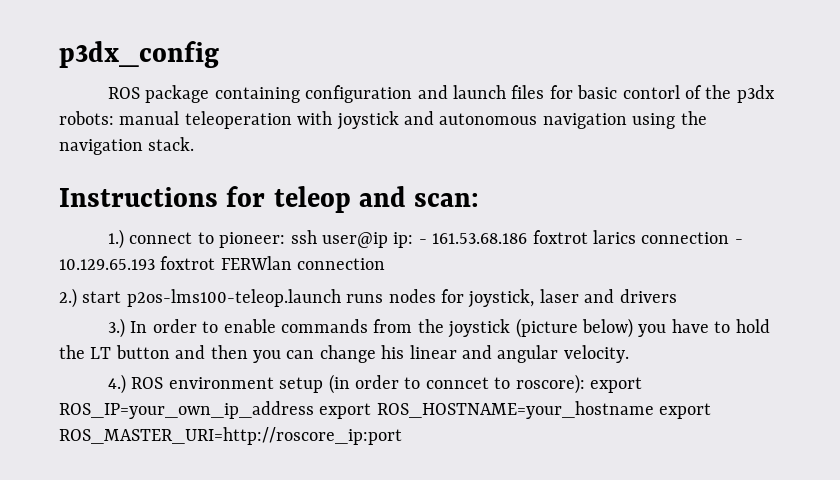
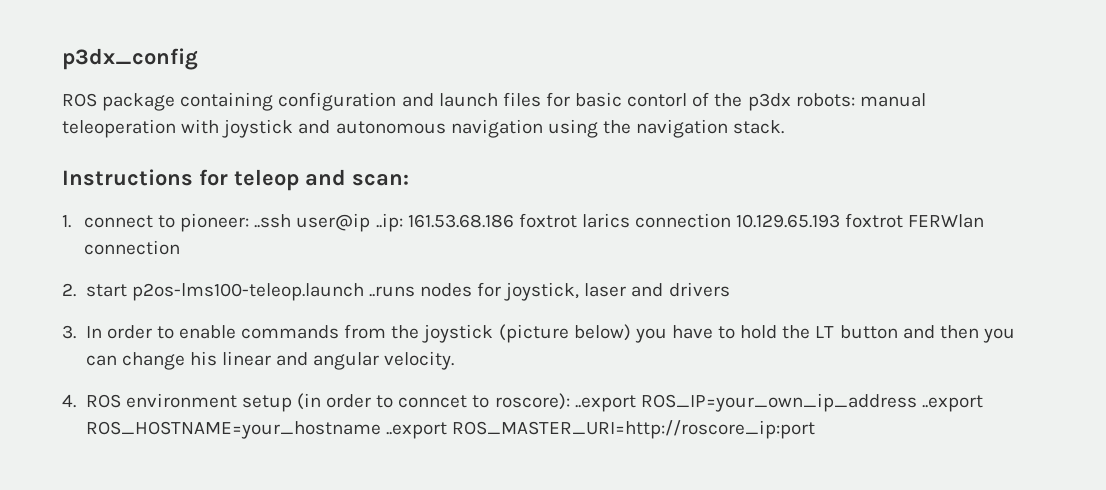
- 1.) connect to pioneer: ssh user@ip ip: - 161.53.68.186 foxtrot larics connection - 10.129.65.193 foxtrot FERWlan connection
+ 1. connect to pioneer: ..ssh user@ip ..ip: 161.53.68.186 foxtrot larics connection 10.129.65.193 foxtrot FERWlan connection
- 2.) start p2os-lms100-teleop.launch runs nodes for joystick, laser and drivers
+ 2. start p2os-lms100-teleop.launch ..runs nodes for joystick, laser and drivers
- 3.) In order to enable commands from the joystick (picture below) you have to hold the LT button and then you can change his linear and angular velocity.
+ 3. In order to enable commands from the joystick (picture below) you have to hold the LT button and then you can change his linear and angular velocity.
- 4.) ROS environment setup (in order to conncet to roscore): export ROS_IP=your_own_ip_address export ROS_HOSTNAME=your_hostname export ROS_MASTER_URI=http://roscore_ip:port
+ 4. ROS environment setup (in order to conncet to roscore): ..export ROS_IP=your_own_ip_address ..export ROS_HOSTNAME=your_hostname ..export ROS_MASTER_URI=http://roscore_ip:port

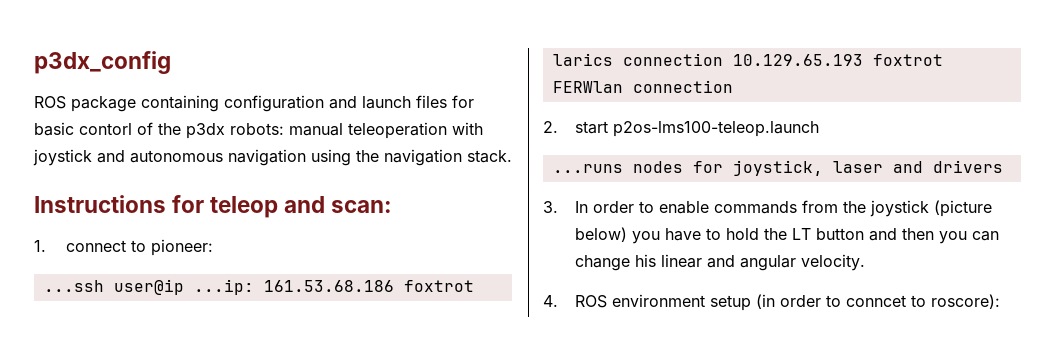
- 1. connect to pioneer: ..ssh user@ip ..ip: 161.53.68.186 foxtrot larics connection 10.129.65.193 foxtrot FERWlan connection
+ 1. connect to pioneer:
+ ...ssh user@ip ...ip: 161.53.68.186 foxtrot larics connection 10.129.65.193 foxtrot FERWlan connection
- 2. start p2os-lms100-teleop.launch ..runs nodes for joystick, laser and drivers
+ 2. start p2os-lms100-teleop.launch
+ ...runs nodes for joystick, laser and drivers
- 4. ROS environment setup (in order to conncet to roscore): ..export ROS_IP=your_own_ip_address ..export ROS_HOSTNAME=your_hostname ..export ROS_MASTER_URI=http://roscore_ip:port
+ 4. ROS environment setup (in order to conncet to roscore):

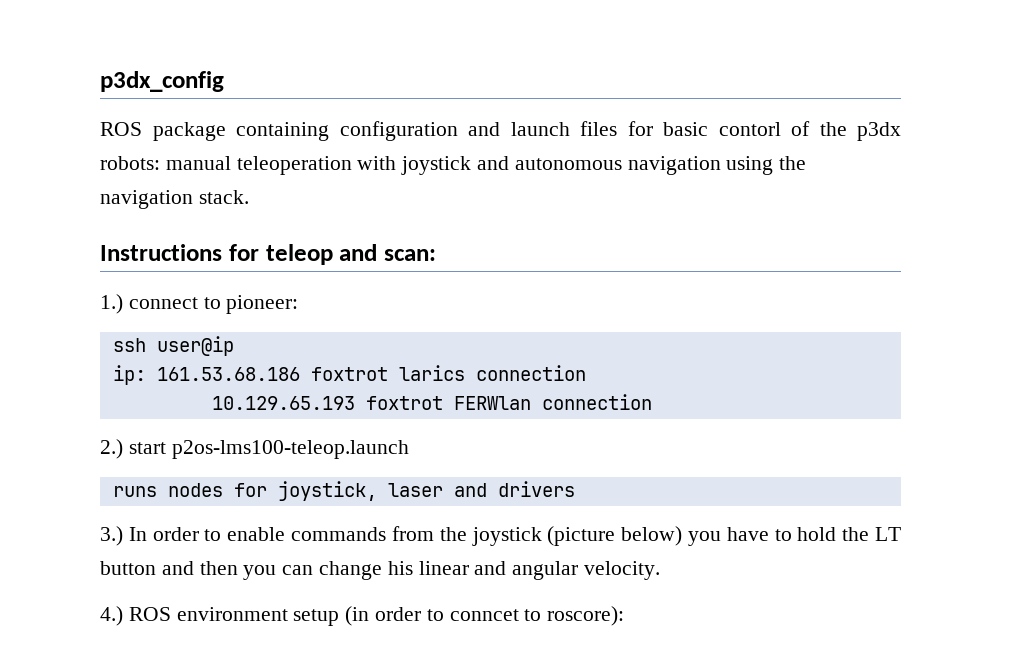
- 1. connect to pioneer:
+ 1.) connect to pioneer:
- ...ssh user@ip ...ip: 161.53.68.186 foxtrot larics connection 10.129.65.193 foxtrot FERWlan connection
+ ssh user@ip
+ ip: 161.53.68.186 foxtrot larics connection
+ 10.129.65.193 foxtrot FERWlan connection
- 2. start p2os-lms100-teleop.launch
+ 2.) start p2os-lms100-teleop.launch
- ...runs nodes for joystick, laser and drivers
+ runs nodes for joystick, laser and drivers
- 3. In order to enable commands from the joystick (picture below) you have to hold the LT button and then you can change his linear and angular velocity.
+ 3.) In order to enable commands from the joystick (picture below) you have to hold the LT button and then you can change his linear and angular velocity.
- 4. ROS environment setup (in order to conncet to roscore):
+ 4.) ROS environment setup (in order to conncet to roscore):

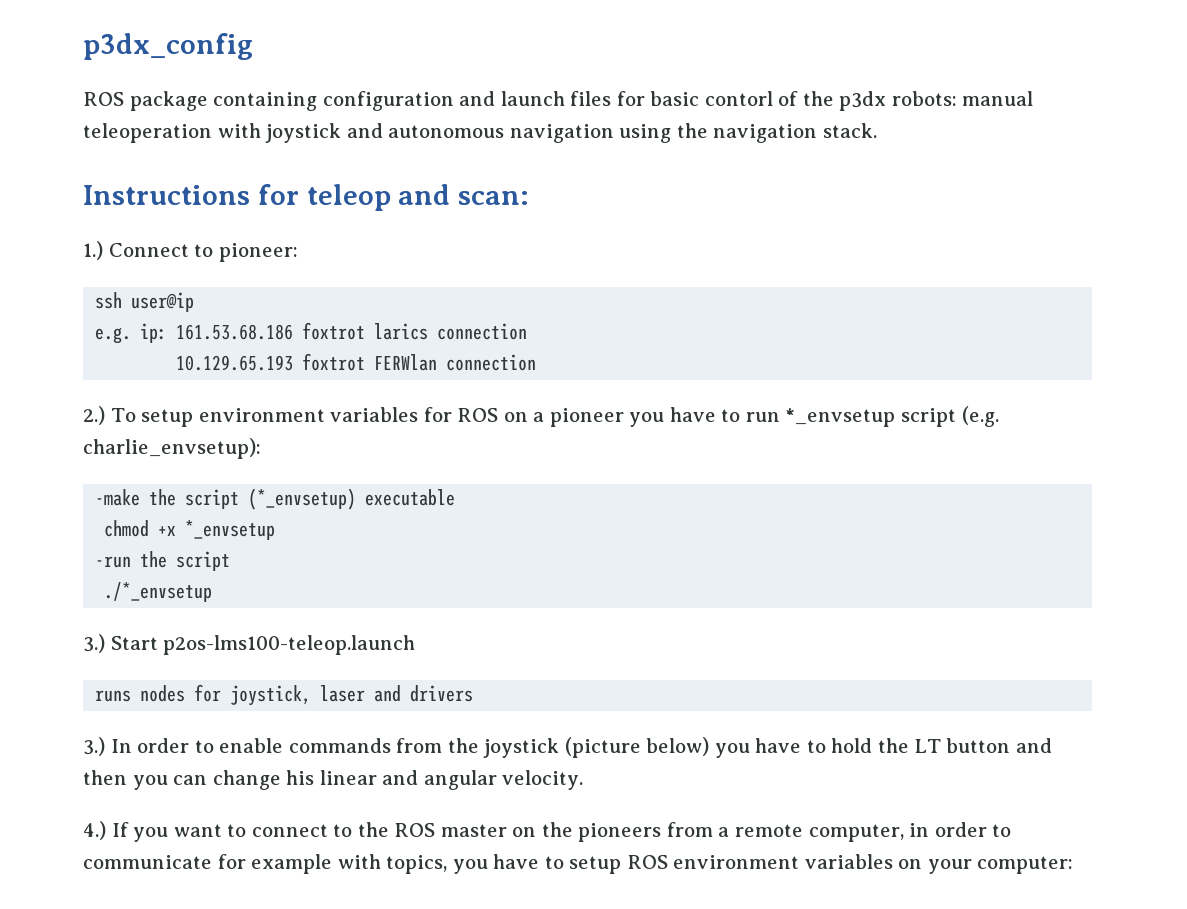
- 1.) connect to pioneer:
+ 1.) Connect to pioneer:
- ip: 161.53.68.186 foxtrot larics connection
+ e.g. ip: 161.53.68.186 foxtrot larics connection
- 2.) start p2os-lms100-teleop.launch
+ 2.) To setup environment variables for ROS on a pioneer you have to run *_envsetup script (e.g. charlie_envsetup):
+ -make the script (*_envsetup) executable
+ chmod +x *_envsetup
+ -run the script
+ ./*_envsetup
+ 3.) Start p2os-lms100-teleop.launch
- 4.) ROS environment setup (in order to conncet to roscore):
+ 4.) If you want to connect to the ROS master on the pioneers from a remote computer, in order to communicate for example with topics, you have to setup ROS environment variables on your computer:

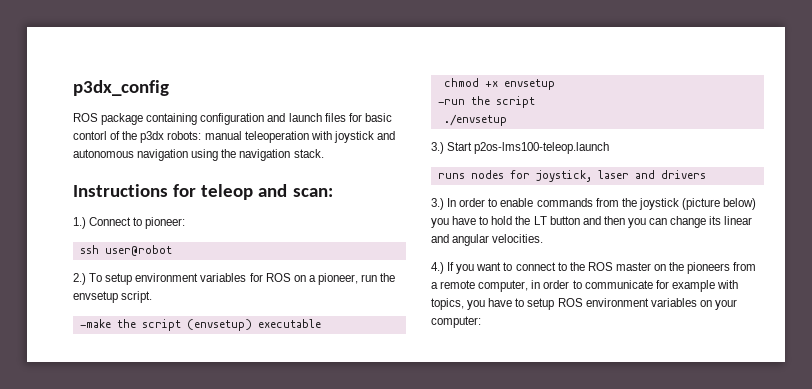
- ssh user@ip
- e.g. ip: 161.53.68.186 foxtrot larics connection
- 10.129.65.193 foxtrot FERWlan connection
+ ssh user@robot
- 2.) To setup environment variables for ROS on a pioneer you have to run *_envsetup script (e.g. charlie_envsetup):
+ 2.) To setup environment variables for ROS on a pioneer, run the envsetup script.
- -make the script (*_envsetup) executable
+ -make the script (envsetup) executable
- chmod +x *_envsetup
+ chmod +x envsetup
- ./*_envsetup
+ ./envsetup
- 3.) In order to enable commands from the joystick (picture below) you have to hold the LT button and then you can change his linear and angular velocity.
+ 3.) In order to enable commands from the joystick (picture below) you have to hold the LT button and then you can change its linear and angular velocities.

